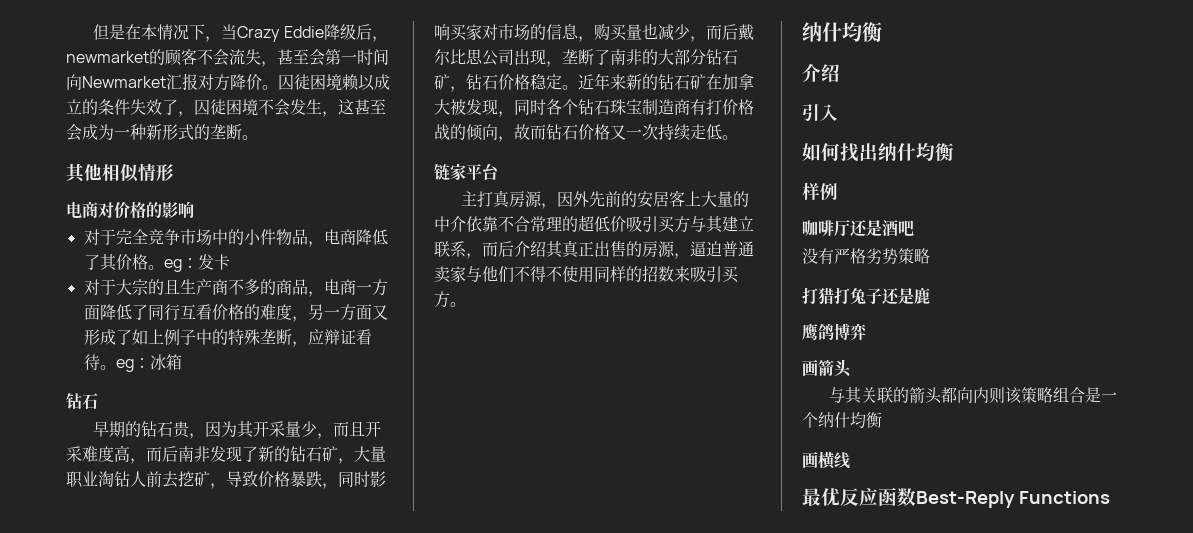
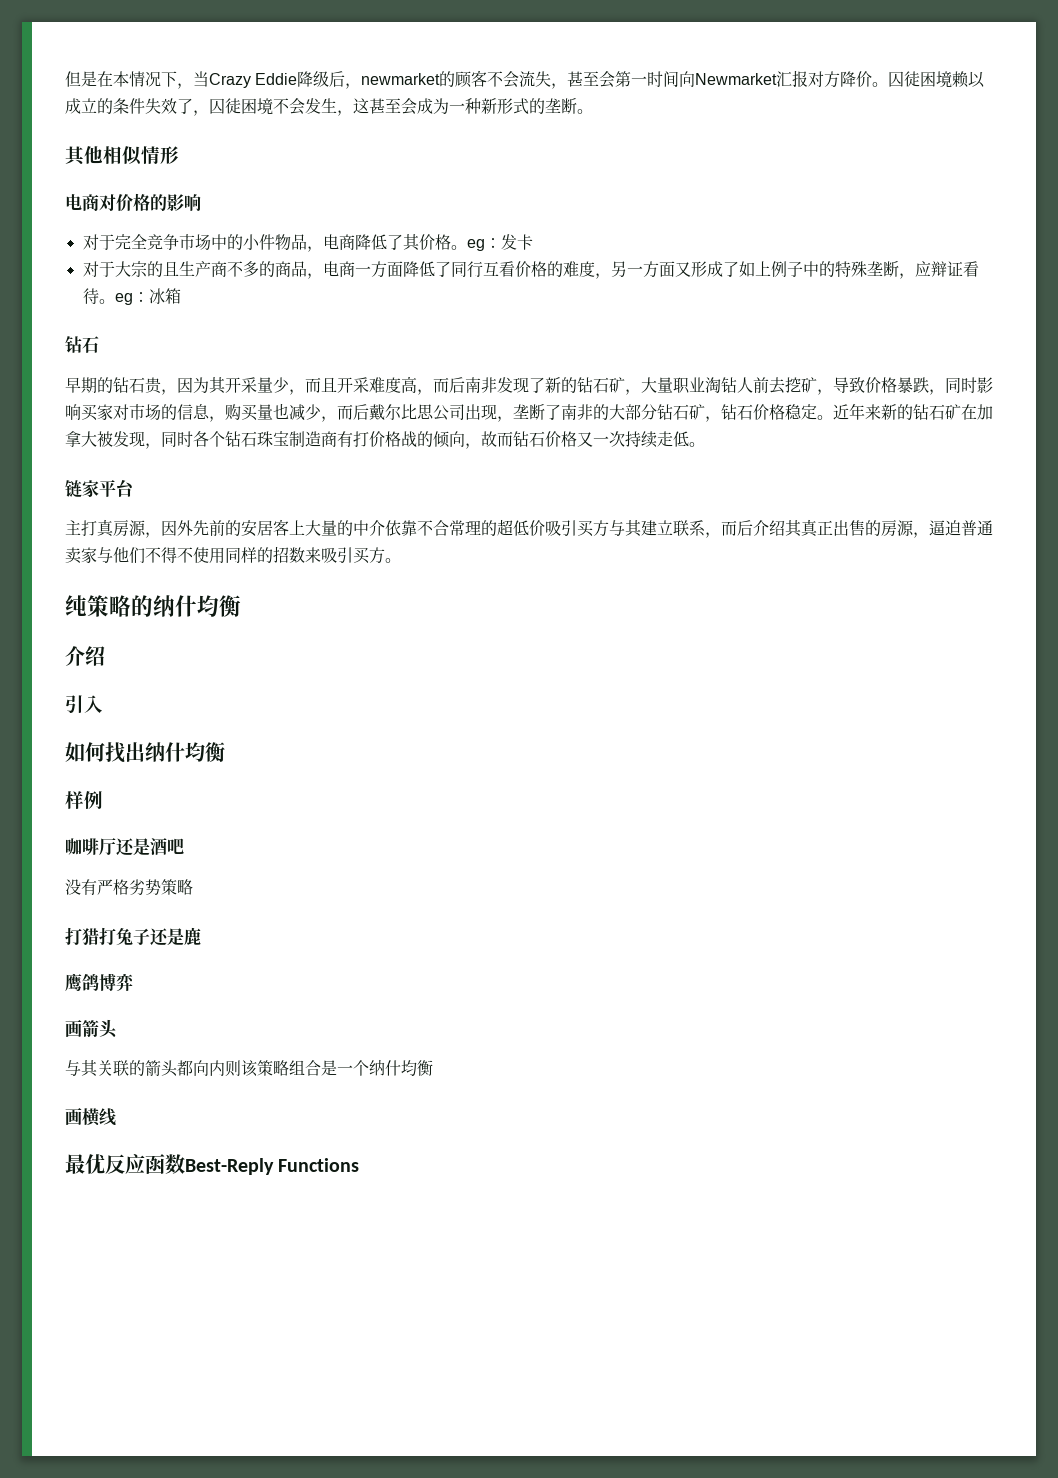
  主打真房源，因外先前的安居客上大量的中介依靠不合常理的超低价吸引买方与其建立联系，而后介绍其真正出售的房源，逼迫普通卖家与他们不得不使用同样的招数来吸引买方。
- 纳什均衡
+ 纯策略的纳什均衡

